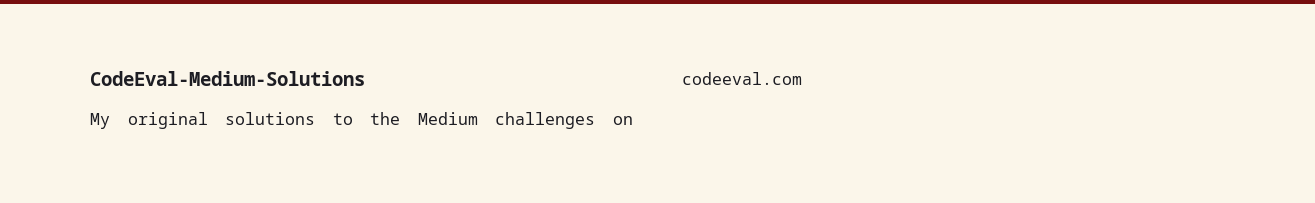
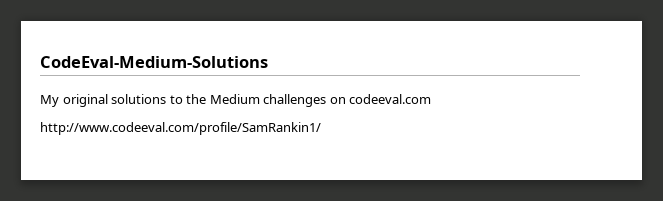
+ http://www.codeeval.com/profile/SamRankin1/

